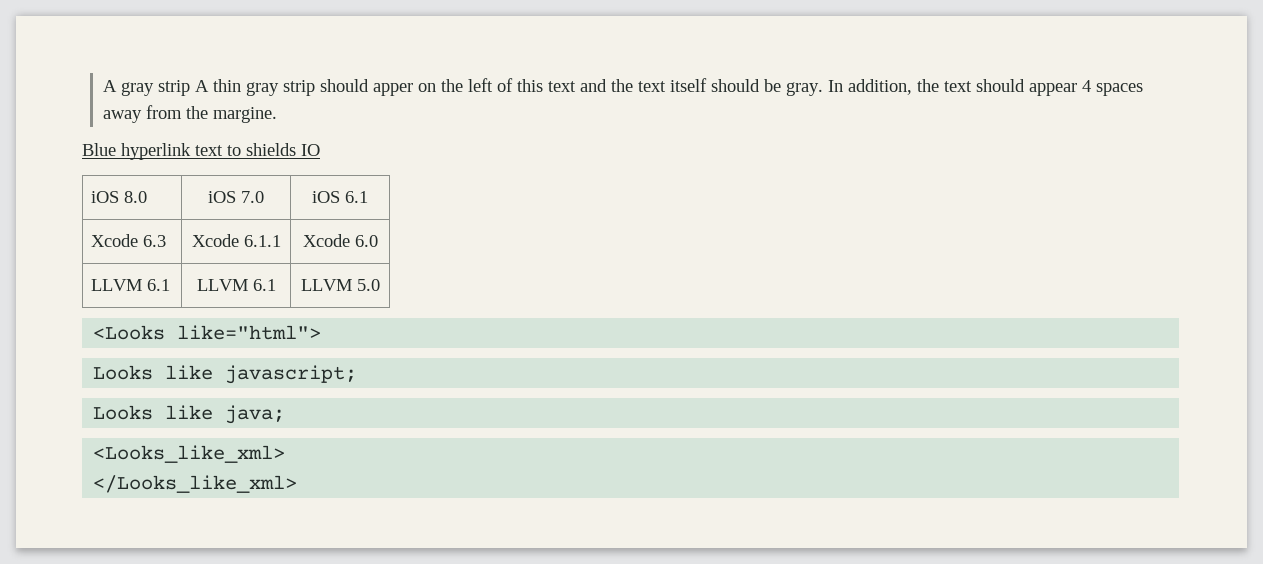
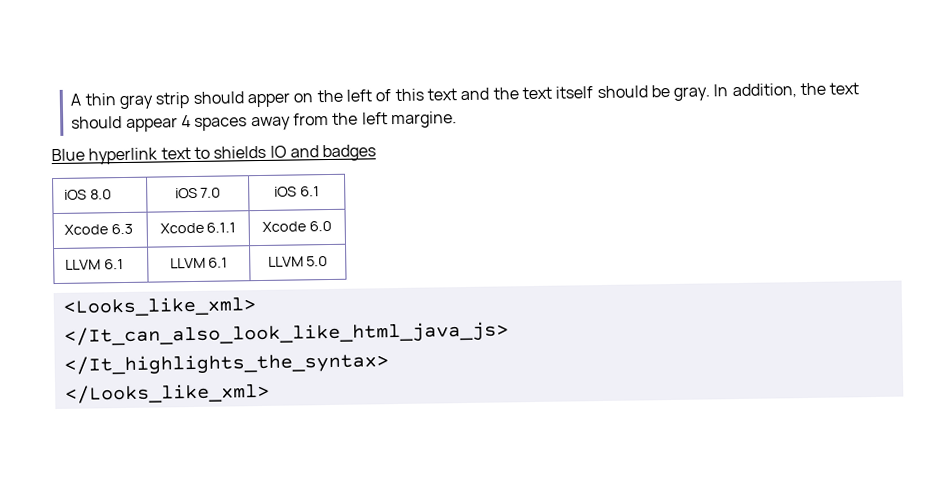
- A gray strip A thin gray strip should apper on the left of this text and the text itself should be gray.
+ A thin gray strip should apper on the left of this text and the text itself should be gray.
- In addition, the text should appear 4 spaces away from the margine.
+ In addition, the text should appear 4 spaces away from the left margine.
- Blue hyperlink text to shields IO
+ Blue hyperlink text to shields IO and badges
- <Looks like="html">
- Looks like javascript;
- Looks like java;
+ </It_can_also_look_like_html_java_js>
+ </It_highlights_the_syntax>

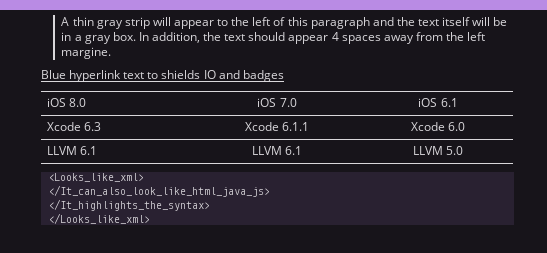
- A thin gray strip should apper on the left of this text and the text itself should be gray.
+ A thin gray strip will appear to the left of this paragraph and the text itself will be in a gray box.

